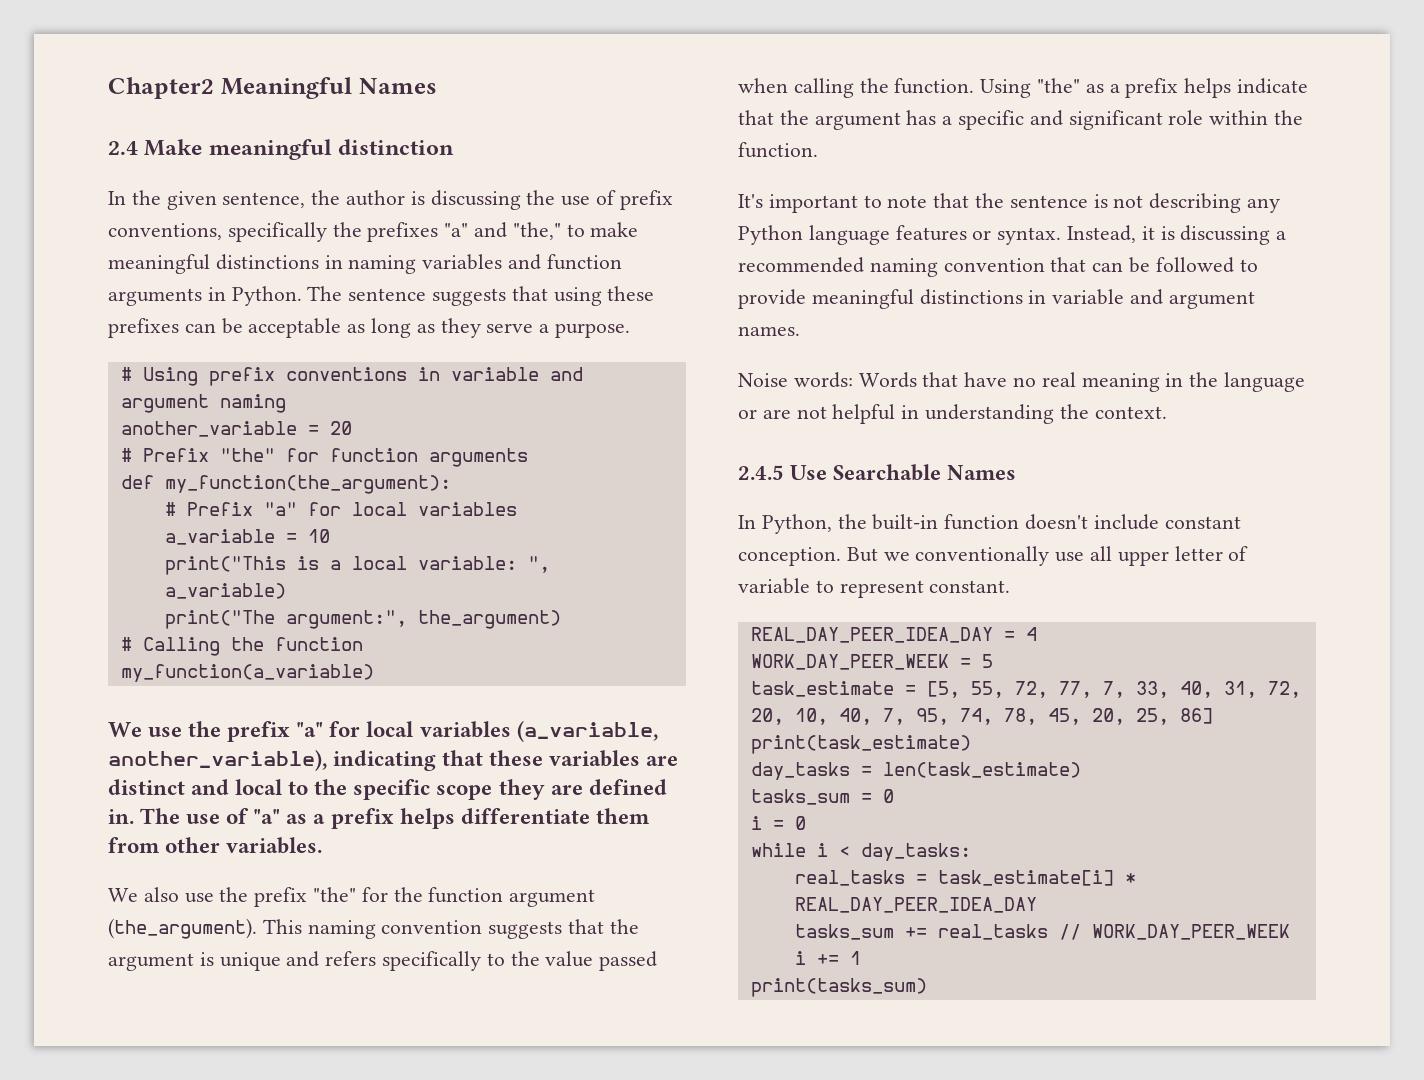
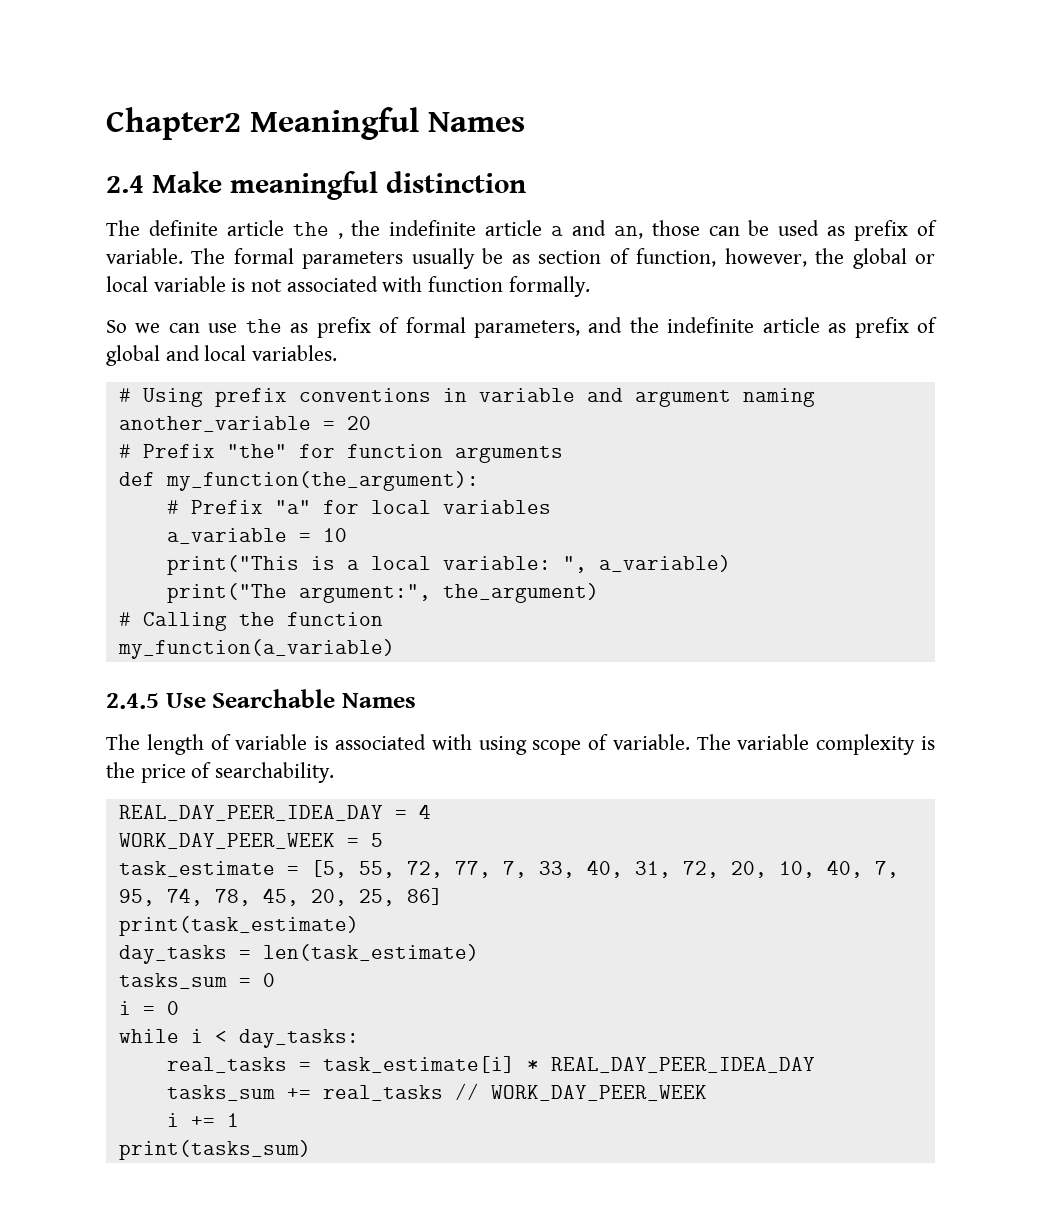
- In the given sentence, the author is discussing the use of prefix conventions, specifically the prefixes "a" and "the," to make meaningful distinctions in naming variables and function arguments in Python. The sentence suggests that using these prefixes can be acceptable as long as they serve a purpose.
+ The definite article the , the indefinite article a and an, those can be used as prefix of variable. The formal parameters usually be as section of function, however, the global or local variable is not associated with function formally.
+ So we can use the as prefix of formal parameters, and the indefinite article as prefix of global and local variables.
- We use the prefix "a" for local variables (a_variable, another_variable), indicating that these variables are distinct and local to the specific scope they are defined in. The use of "a" as a prefix helps differentiate them from other variables.
- We also use the prefix "the" for the function argument (the_argument). This naming convention suggests that the argument is unique and refers specifically to the value passed when calling the function. Using "the" as a prefix helps indicate that the argument has a specific and significant role within the function.
- It's important to note that the sentence is not describing any Python language features or syntax. Instead, it is discussing a recommended naming convention that can be followed to provide meaningful distinctions in variable and argument names.
- Noise words: Words that have no real meaning in the language or are not helpful in understanding the context.
  2.4.5 Use Searchable Names
- In Python, the built-in function doesn't include constant conception. But we conventionally use all upper letter of variable to represent constant.
+ The length of variable is associated with using scope of variable. The variable complexity is the price of searchability.

